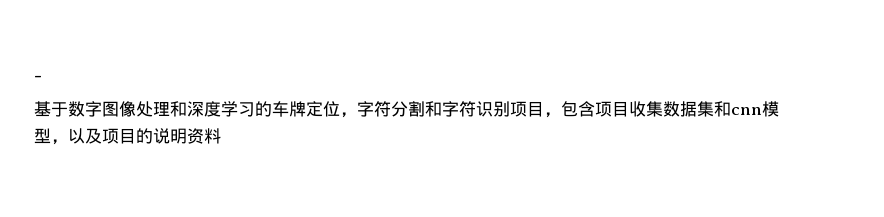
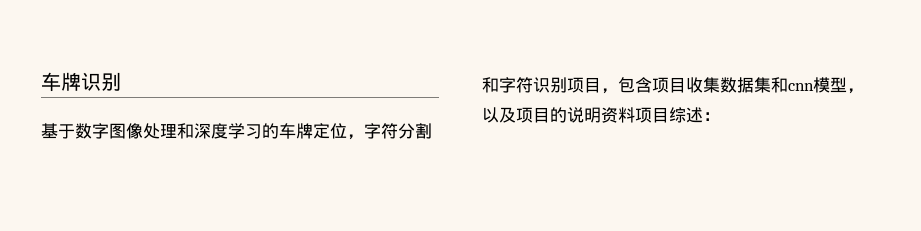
- -
+ 车牌识别
- 基于数字图像处理和深度学习的车牌定位，字符分割和字符识别项目，包含项目收集数据集和cnn模型，以及项目的说明资料
+ 基于数字图像处理和深度学习的车牌定位，字符分割和字符识别项目，包含项目收集数据集和cnn模型，以及项目的说明资料项目综述：

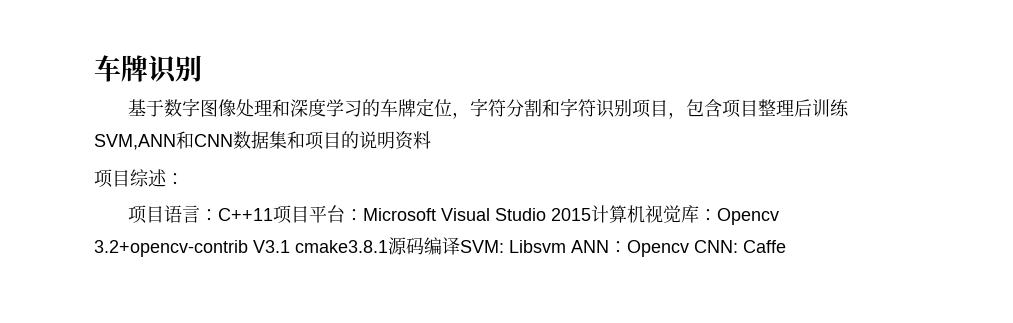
- 基于数字图像处理和深度学习的车牌定位，字符分割和字符识别项目，包含项目收集数据集和cnn模型，以及项目的说明资料项目综述：
+ 基于数字图像处理和深度学习的车牌定位，字符分割和字符识别项目，包含项目整理后训练SVM,ANN和CNN数据集和项目的说明资料
+ 项目综述：
+ 项目语言：C++11项目平台：Microsoft Visual Studio 2015计算机视觉库：Opencv 3.2+opencv-contrib V3.1 cmake3.8.1源码编译SVM: Libsvm ANN：Opencv CNN: Caffe

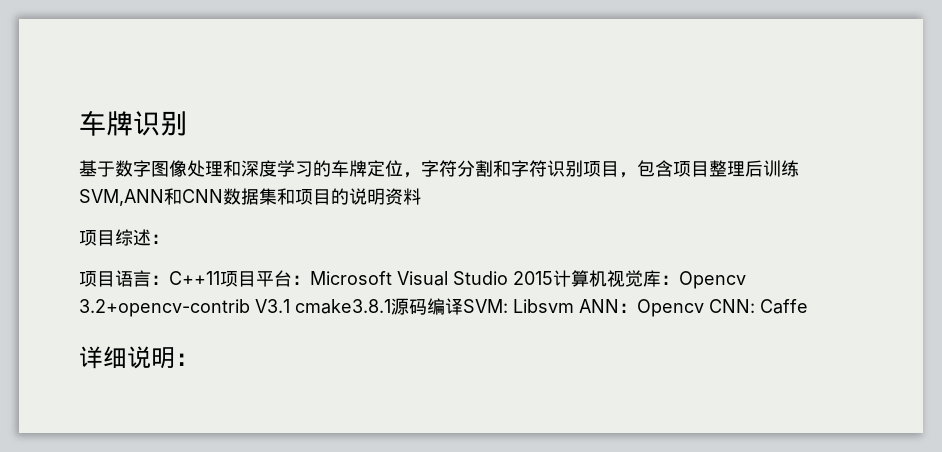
+ 详细说明：

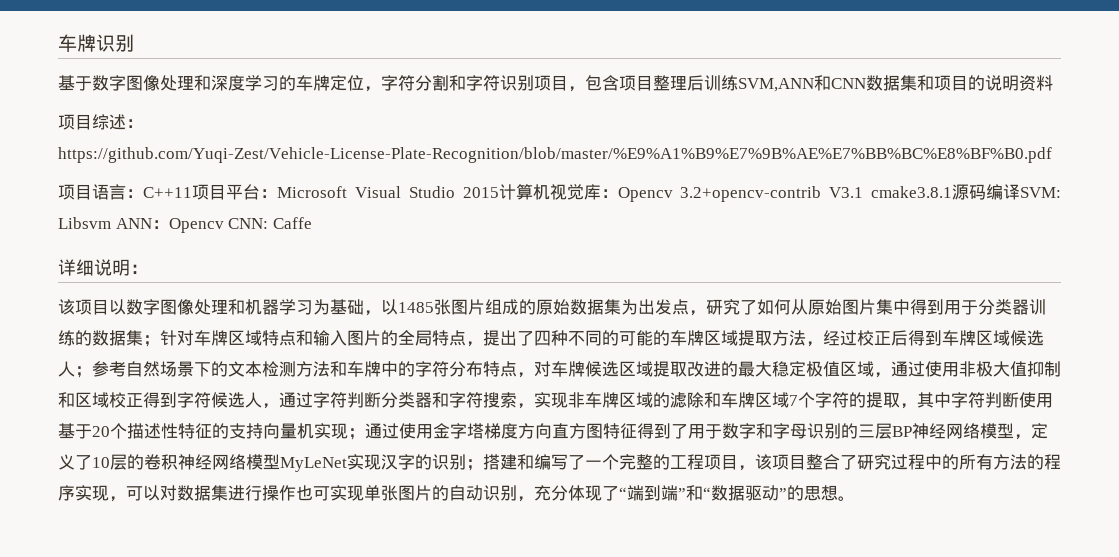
- 项目综述：
+ 项目综述：https://github.com/Yuqi-Zest/Vehicle-License-Plate-Recognition/blob/master/%E9%A1%B9%E7%9B%AE%E7%BB%BC%E8%BF%B0.pdf
+ 该项目以数字图像处理和机器学习为基础，以1485张图片组成的原始数据集为出发点，研究了如何从原始图片集中得到用于分类器训练的数据集；针对车牌区域特点和输入图片的全局特点，提出了四种不同的可能的车牌区域提取方法，经过校正后得到车牌区域候选人；参考自然场景下的文本检测方法和车牌中的字符分布特点，对车牌候选区域提取改进的最大稳定极值区域，通过使用非极大值抑制和区域校正得到字符候选人，通过字符判断分类器和字符搜索，实现非车牌区域的滤除和车牌区域7个字符的提取，其中字符判断使用基于20个描述性特征的支持向量机实现；通过使用金字塔梯度方向直方图特征得到了用于数字和字母识别的三层BP神经网络模型，定义了10层的卷积神经网络模型MyLeNet实现汉字的识别；搭建和编写了一个完整的工程项目，该项目整合了研究过程中的所有方法的程序实现，可以对数据集进行操作也可实现单张图片的自动识别，充分体现了“端到端”和“数据驱动”的思想。

